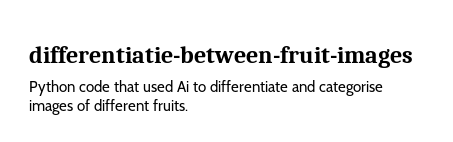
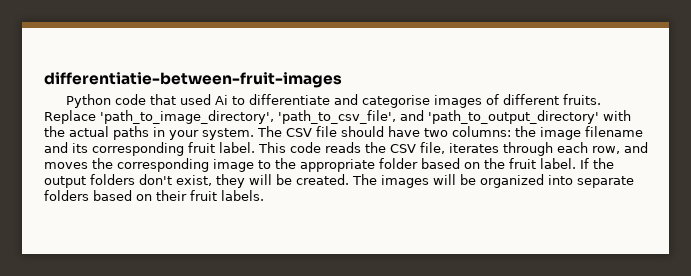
+ Replace 'path_to_image_directory', 'path_to_csv_file', and 'path_to_output_directory' with the actual paths in your system. The CSV file should have two columns: the image filename and its corresponding fruit label. This code reads the CSV file, iterates through each row, and moves the corresponding image to the appropriate folder based on the fruit label. If the output folders don't exist, they will be created. The images will be organized into separate folders based on their fruit labels.

